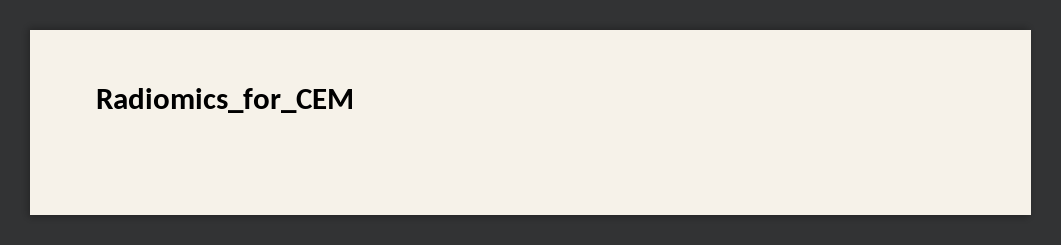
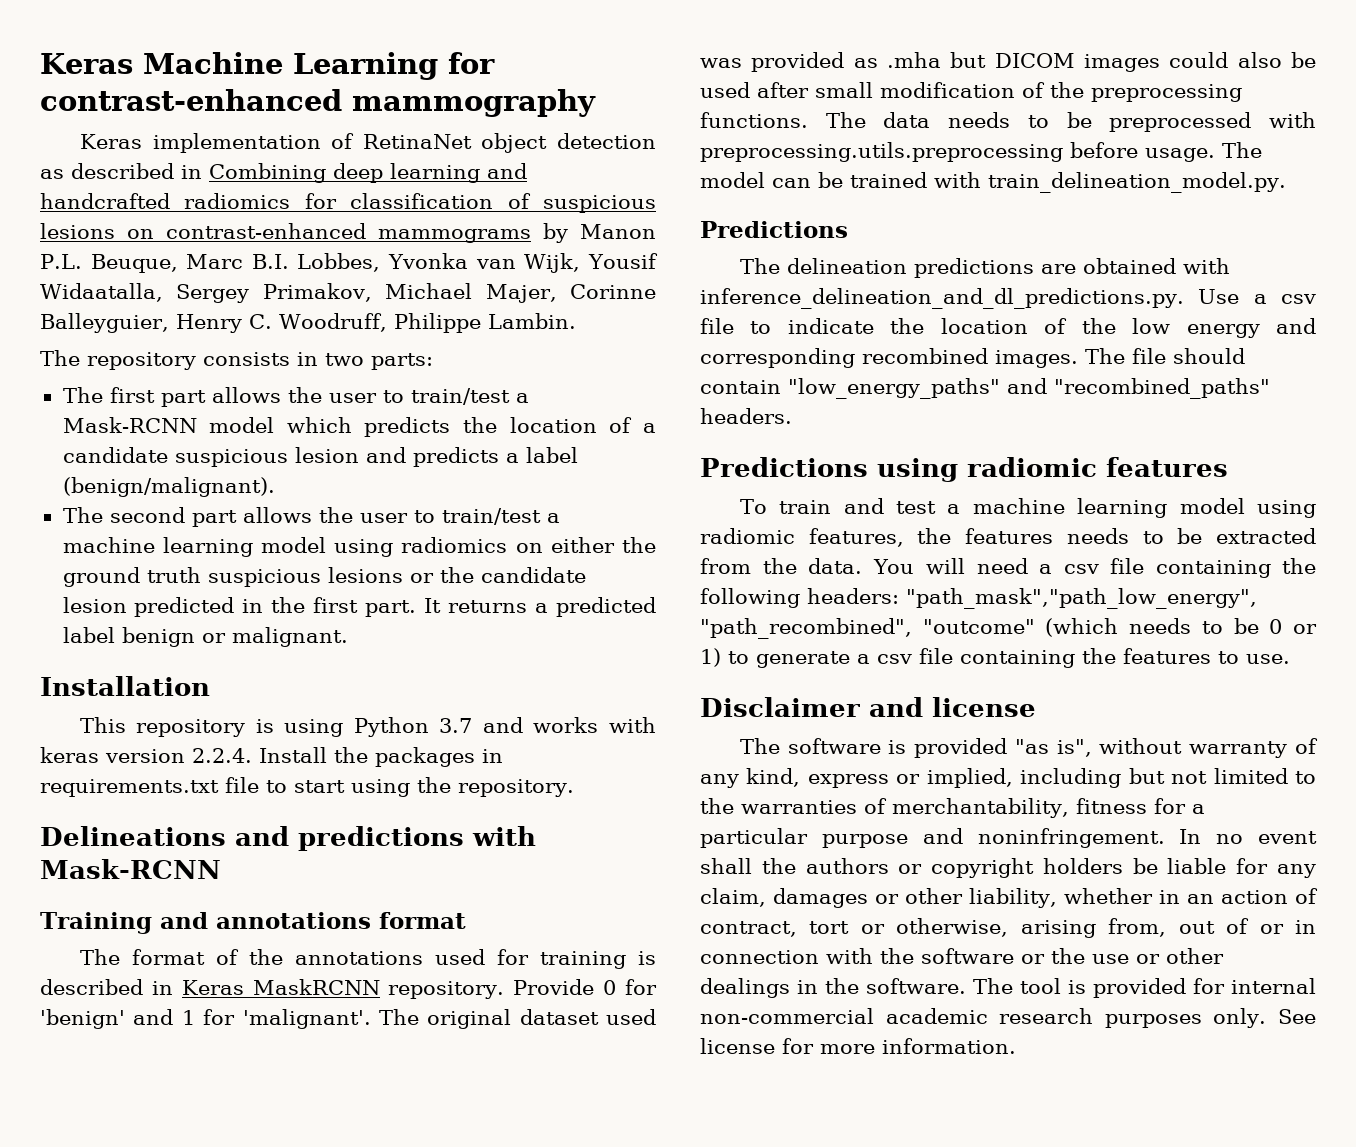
- Radiomics_for_CEM
+ Keras Machine Learning for contrast-enhanced mammography
+ Keras implementation of RetinaNet object detection as described in Combining deep learning and handcrafted radiomics for classification of suspicious lesions on contrast-enhanced mammograms by Manon P.L. Beuque, Marc B.I. Lobbes, Yvonka van Wijk, Yousif Widaatalla, Sergey Primakov, Michael Majer, Corinne Balleyguier, Henry C. Woodruff, Philippe Lambin.
+ The repository consists in two parts:
+ The first part allows the user to train/test a Mask-RCNN model which predicts the location of a candidate suspicious lesion and predicts a label (benign/malignant).
+ The second part allows the user to train/test a machine learning model using radiomics on either the ground truth suspicious lesions or the candidate lesion predicted in the first part. It returns a predicted label benign or malignant.
+ Installation
+ This repository is using Python 3.7 and works with keras version 2.2.4. Install the packages in requirements.txt file to start using the repository.
+ Delineations and predictions with Mask-RCNN
+ Training and annotations format
+ The format of the annotations used for training is described in Keras MaskRCNN repository. Provide 0 for 'benign' and 1 for 'malignant'. The original dataset used was provided as .mha but DICOM images could also be used after small modification of the preprocessing functions. The data needs to be preprocessed with preprocessing.utils.preprocessing before usage. The model can be trained with train_delineation_model.py.
+ Predictions
+ The delineation predictions are obtained with inference_delineation_and_dl_predictions.py. Use a csv file to indicate the location of the low energy and corresponding recombined images. The file should contain "low_energy_paths" and "recombined_paths" headers.
+ Predictions using radiomic features
+ To train and test a machine learning model using radiomic features, the features needs to be extracted from the data. You will need a csv file containing the following headers: "path_mask","path_low_energy", "path_recombined", "outcome" (which needs to be 0 or 1) to generate a csv file containing the features to use.
+ Disclaimer and license
+ The software is provided "as is", without warranty of any kind, express or implied, including but not limited to the warranties of merchantability, fitness for a particular purpose and noninfringement. In no event shall the authors or copyright holders be liable for any claim, damages or other liability, whether in an action of contract, tort or otherwise, arising from, out of or in connection with the software or the use or other dealings in the software. The tool is provided for internal non-commercial academic research purposes only. See license for more information.

